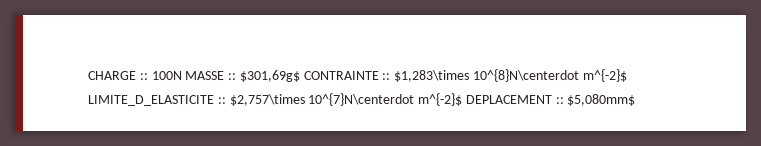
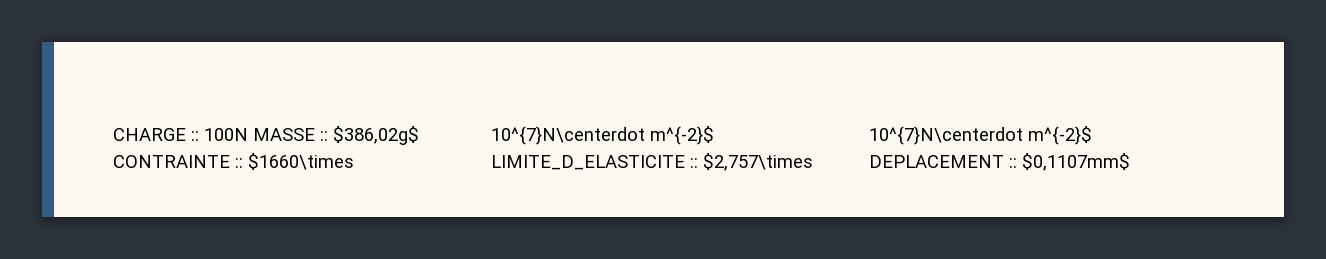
- CHARGE :: 100N MASSE :: $301,69g$ CONTRAINTE :: $1,283\times 10^{8}N\centerdot m^{-2}$ LIMITE_D_ELASTICITE :: $2,757\times 10^{7}N\centerdot m^{-2}$ DEPLACEMENT :: $5,080mm$
+ CHARGE :: 100N MASSE :: $386,02g$ CONTRAINTE :: $1660\times 10^{7}N\centerdot m^{-2}$ LIMITE_D_ELASTICITE :: $2,757\times 10^{7}N\centerdot m^{-2}$ DEPLACEMENT :: $0,1107mm$

